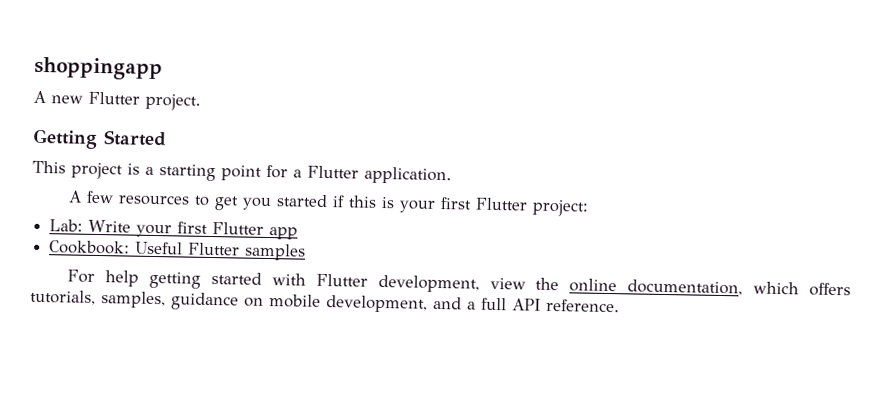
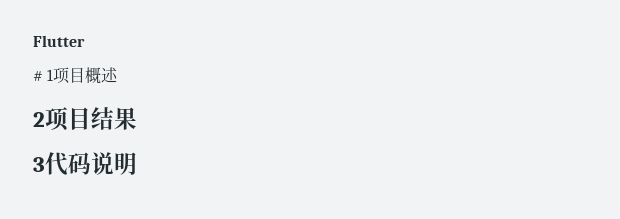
- shoppingapp
- A new Flutter project.
- Getting Started
- This project is a starting point for a Flutter application.
- A few resources to get you started if this is your first Flutter project:
- Lab: Write your first Flutter app
- Cookbook: Useful Flutter samples
- For help getting started with Flutter development, view the online documentation, which offers tutorials, samples, guidance on mobile development, and a full API reference.
+ Flutter
+ # 1项目概述
+ 2项目结果
+ 3代码说明

